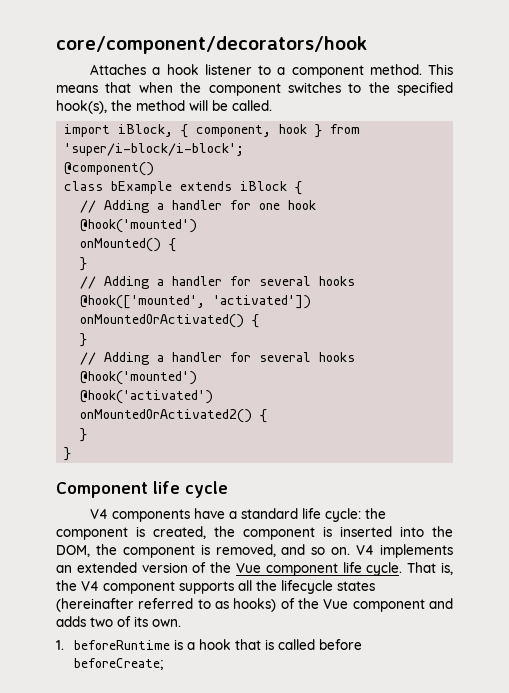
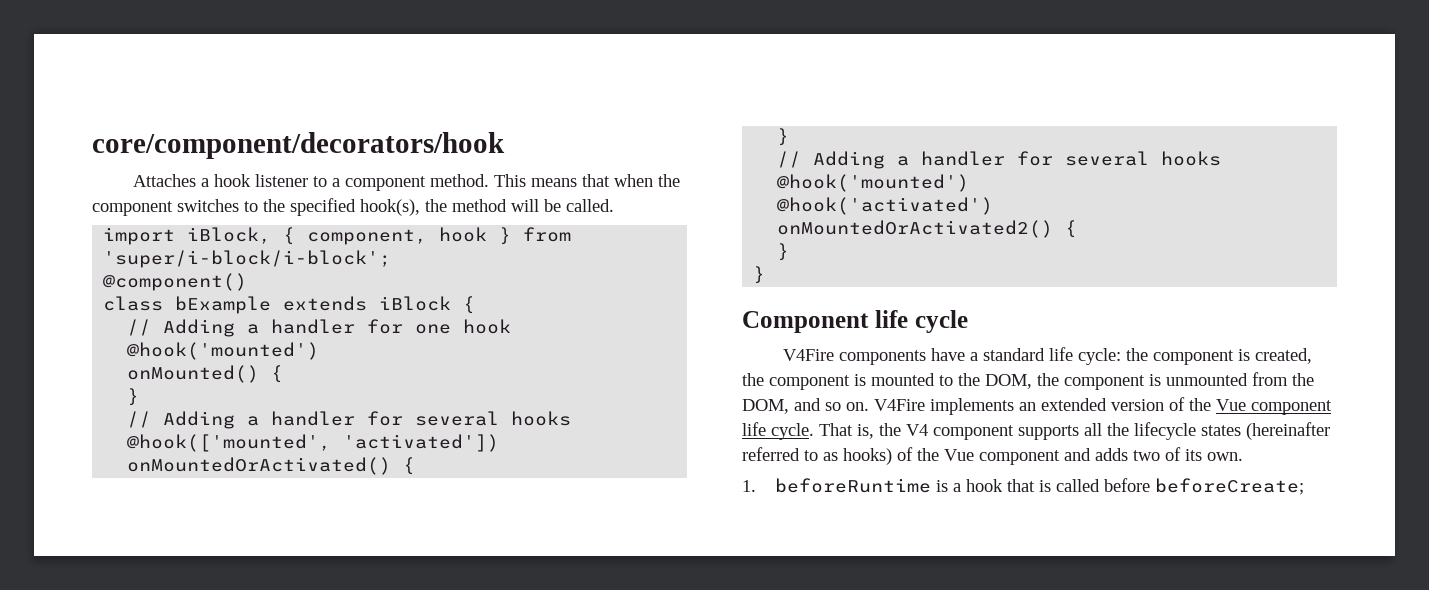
- V4 components have a standard life cycle: the component is created, the component is inserted into the DOM, the component is removed, and so on.
+ V4Fire components have a standard life cycle: the component is created, the component is mounted to the DOM, the component is unmounted from the DOM, and so on.
- V4 implements an extended version of the Vue component life cycle.
+ V4Fire implements an extended version of the Vue component life cycle.

